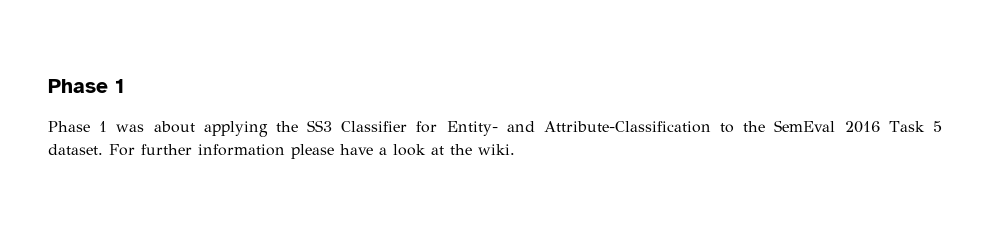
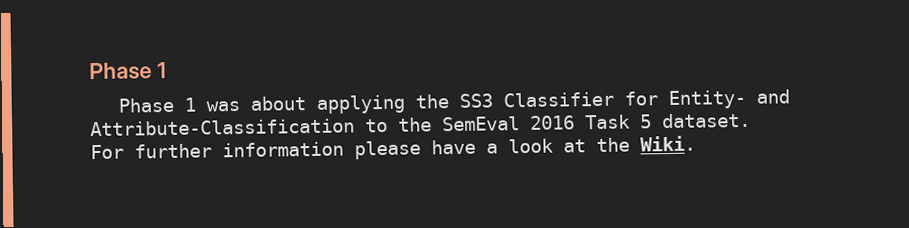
- Phase 1 was about applying the SS3 Classifier for Entity- and Attribute-Classification to the SemEval 2016 Task 5 dataset. For further information please have a look at the wiki.
+ Phase 1 was about applying the SS3 Classifier for Entity- and Attribute-Classification to the SemEval 2016 Task 5 dataset.
+ For further information please have a look at the Wiki.

